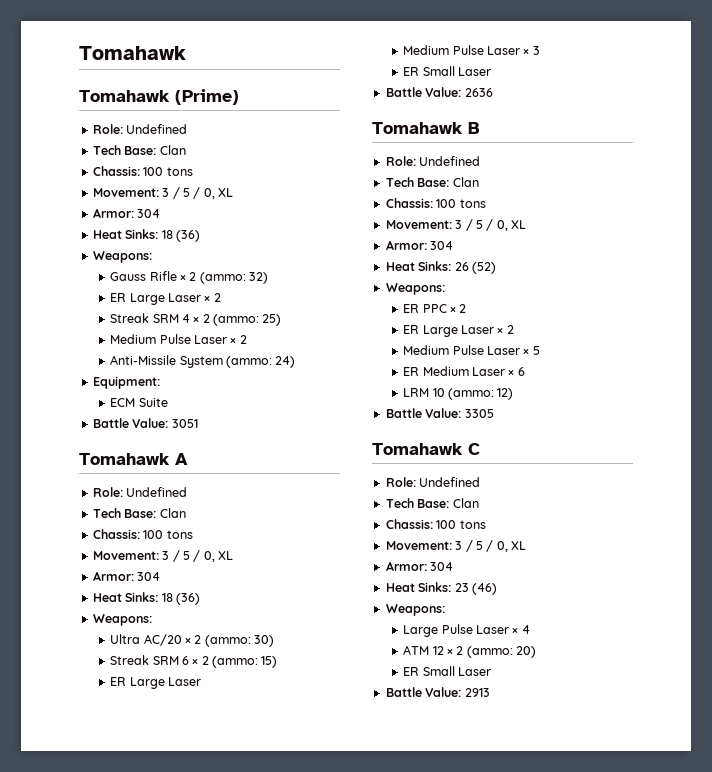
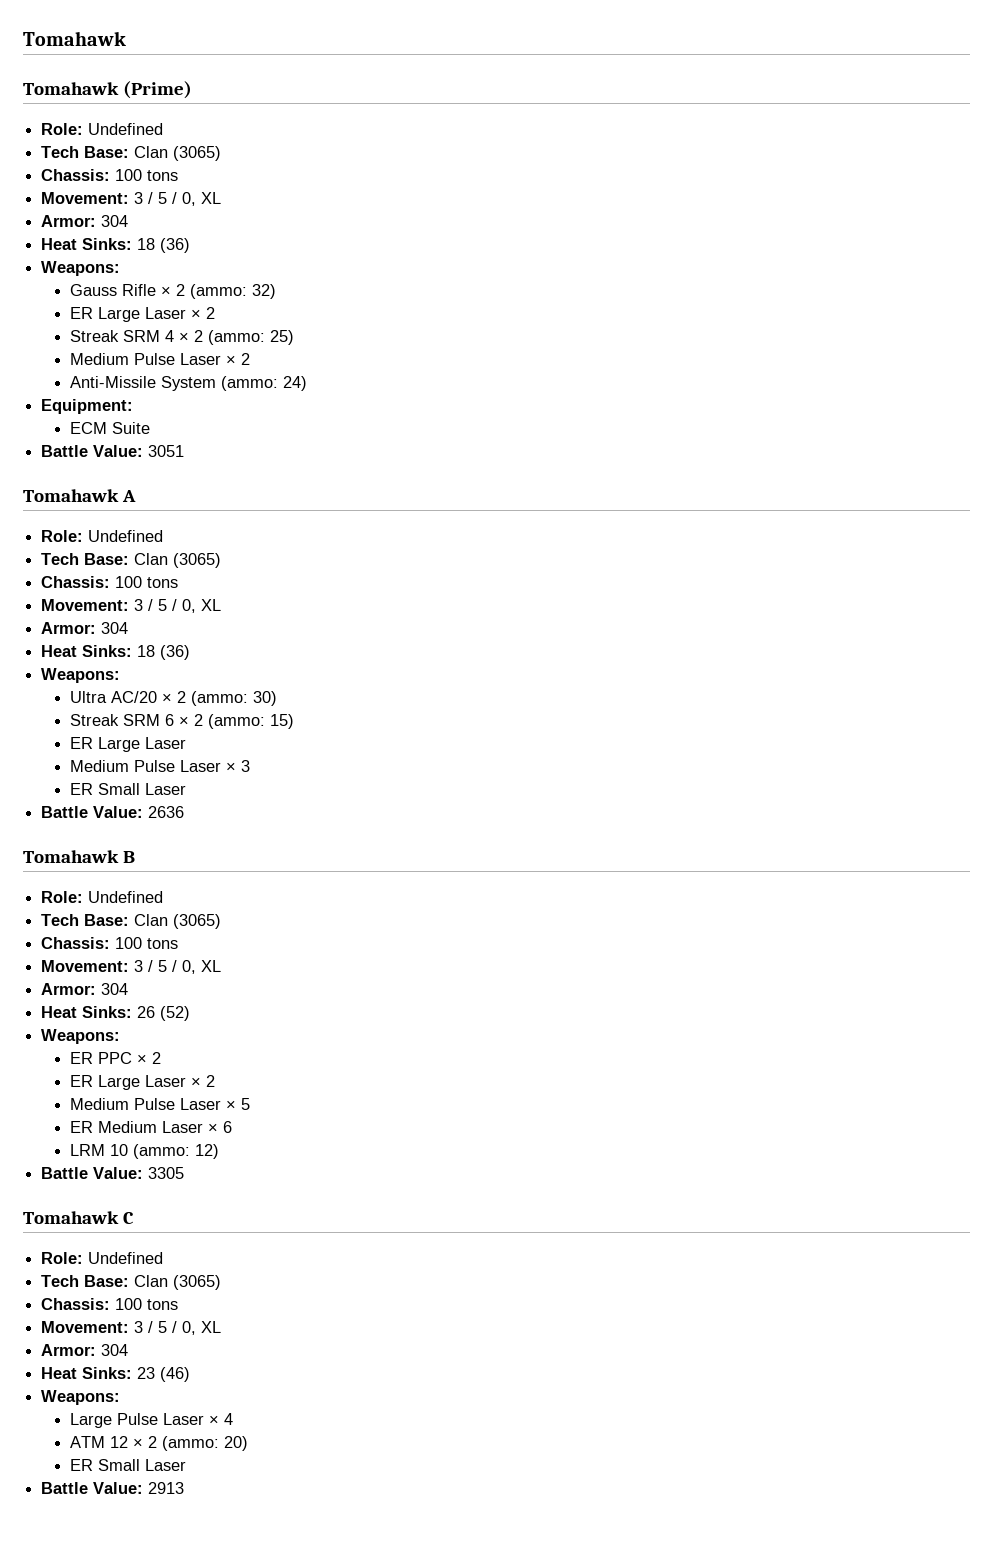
  Tomahawk (Prime)
  Role: Undefined
- Tech Base: Clan
+ Tech Base: Clan (3065)
  Tomahawk A
  Role: Undefined
- Tech Base: Clan
+ Tech Base: Clan (3065)
  Tomahawk B
  Role: Undefined
- Tech Base: Clan
+ Tech Base: Clan (3065)
  Tomahawk C
  Role: Undefined
- Tech Base: Clan
+ Tech Base: Clan (3065)

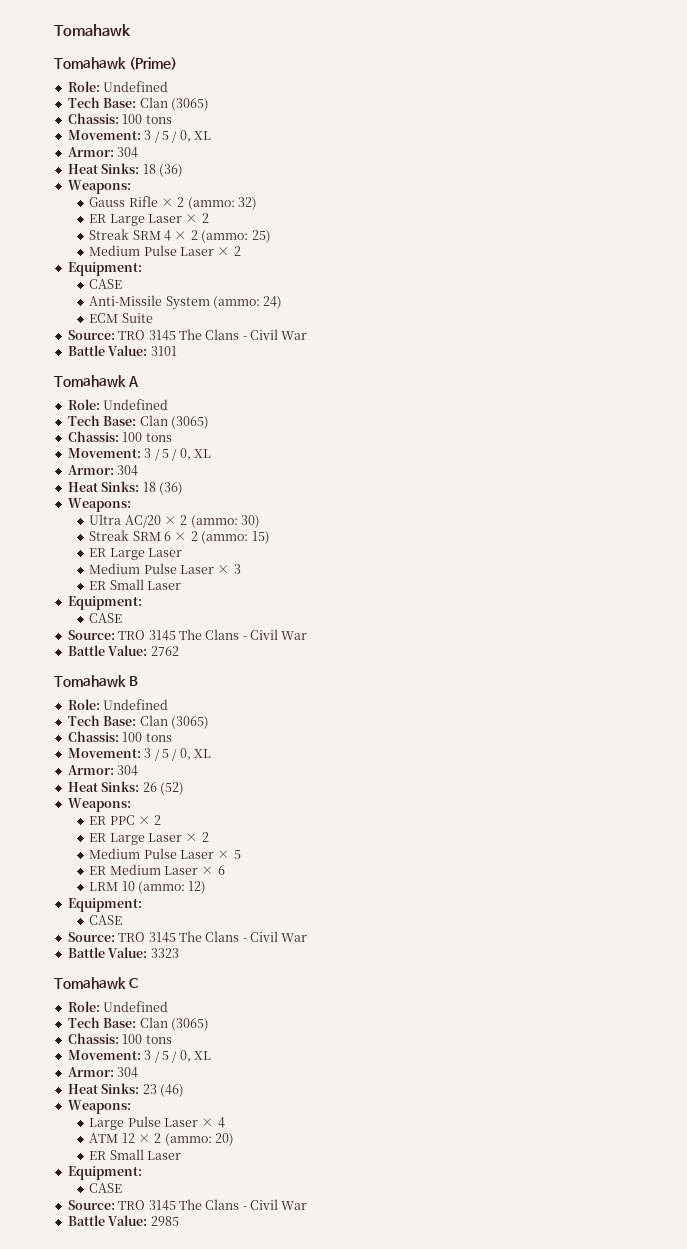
  Medium Pulse Laser × 2
+ Equipment:
+ CASE
- Equipment:
  ECM Suite
- Battle Value: 3051
+ Source: TRO 3145 The Clans - Civil War
+ Battle Value: 3101
  Medium Pulse Laser × 3
  ER Small Laser
- Battle Value: 2636
+ Equipment:
+ CASE
+ Source: TRO 3145 The Clans - Civil War
+ Battle Value: 2762
  LRM 10 (ammo: 12)
- Battle Value: 3305
+ Equipment:
+ CASE
+ Source: TRO 3145 The Clans - Civil War
+ Battle Value: 3323
  ATM 12 × 2 (ammo: 20)
  ER Small Laser
- Battle Value: 2913
+ Equipment:
+ CASE
+ Source: TRO 3145 The Clans - Civil War
+ Battle Value: 2985

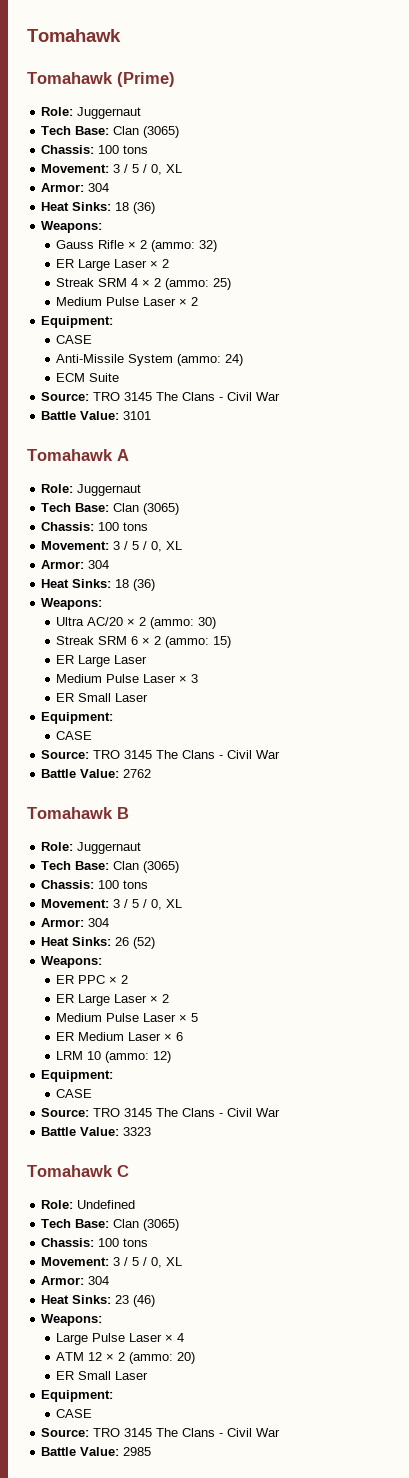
  Tomahawk (Prime)
- Role: Undefined
+ Role: Juggernaut
  Tomahawk A
- Role: Undefined
+ Role: Juggernaut
  Tomahawk B
- Role: Undefined
+ Role: Juggernaut

